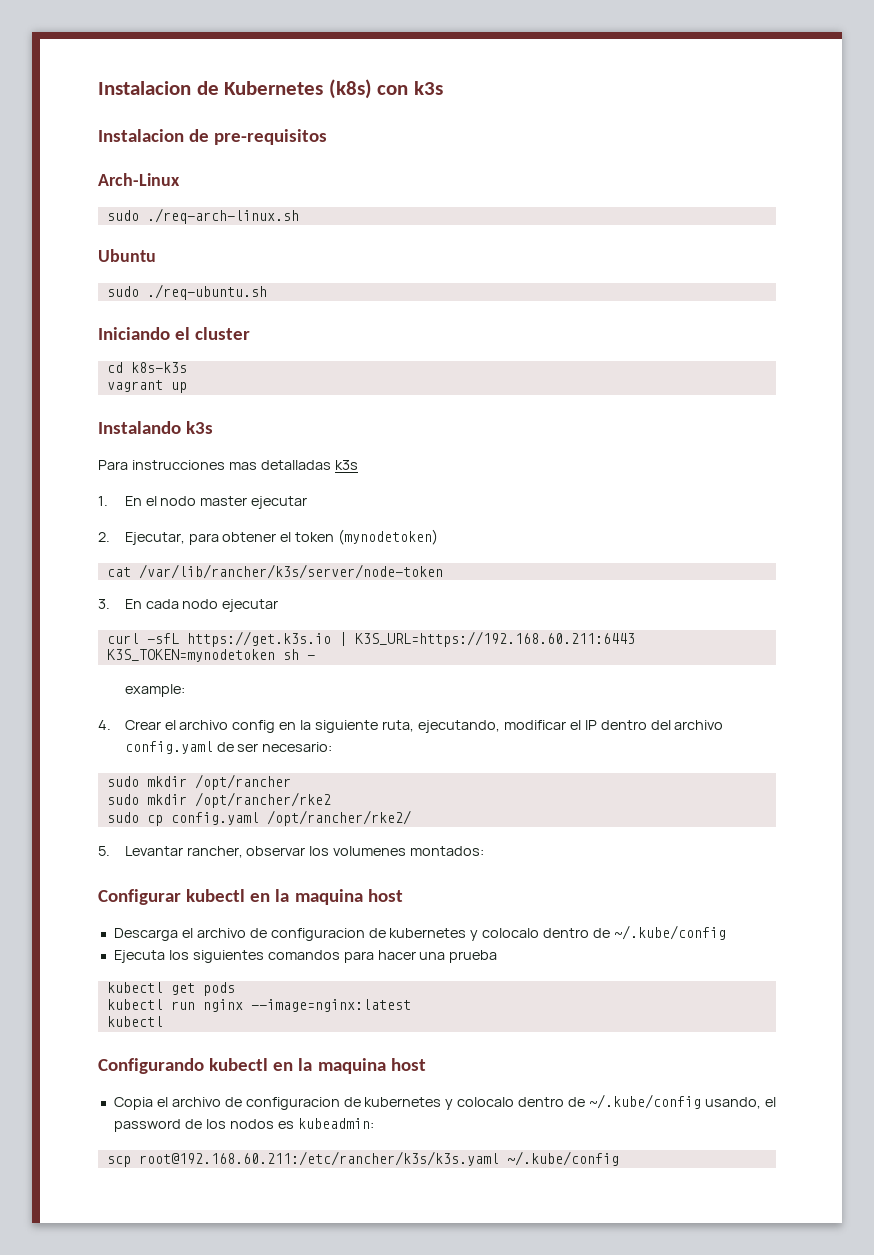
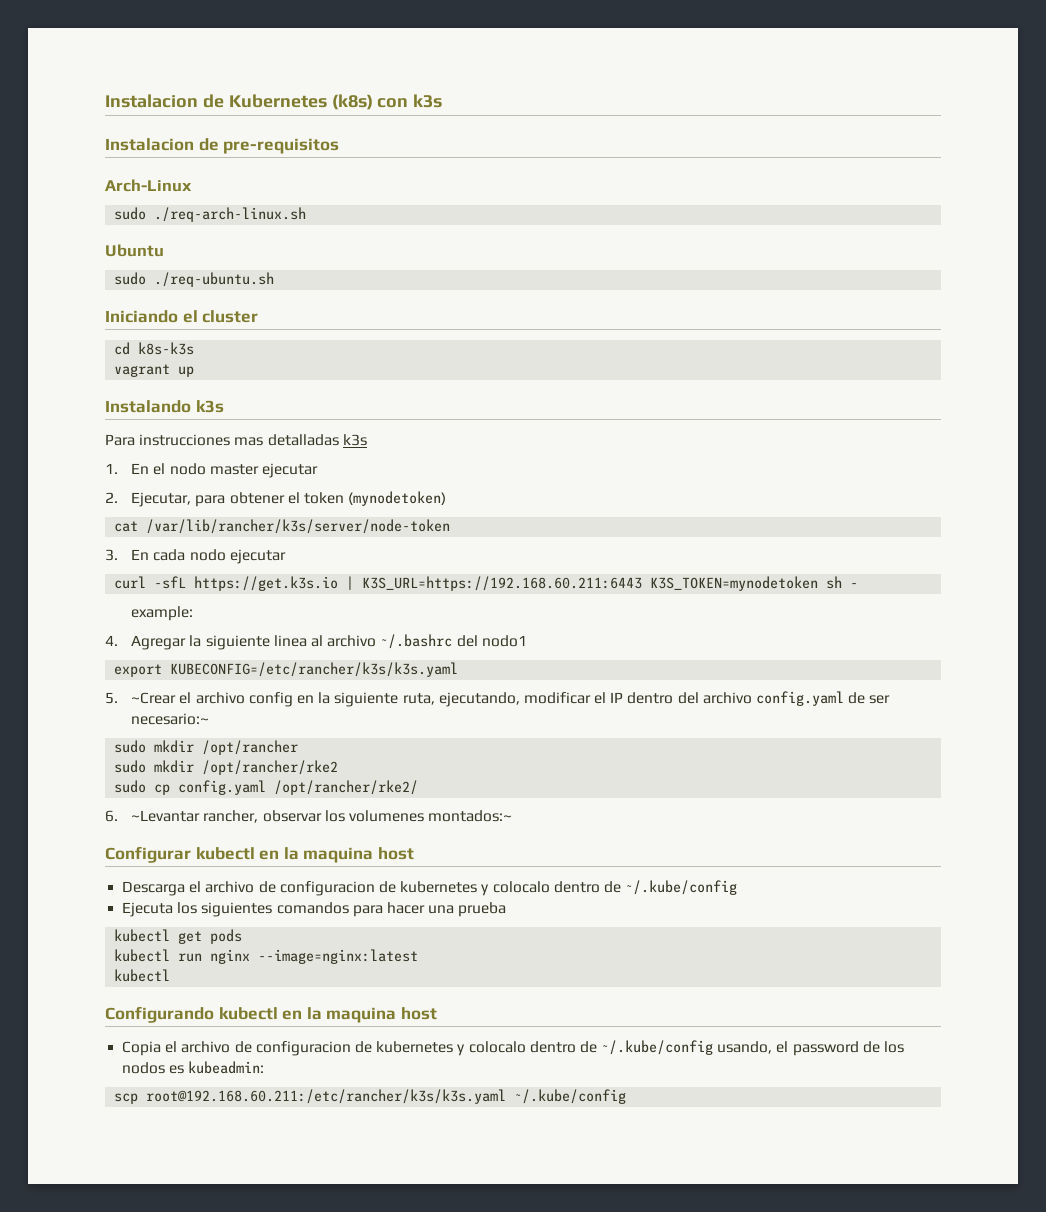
- 4. Crear el archivo config en la siguiente ruta, ejecutando, modificar el IP dentro del archivo config.yaml de ser necesario:
+ 4. Agregar la siguiente linea al archivo ~/.bashrc del nodo1
+ export KUBECONFIG=/etc/rancher/k3s/k3s.yaml
+ 5. ~Crear el archivo config en la siguiente ruta, ejecutando, modificar el IP dentro del archivo config.yaml de ser necesario:~
- 5. Levantar rancher, observar los volumenes montados:
+ 6. ~Levantar rancher, observar los volumenes montados:~

